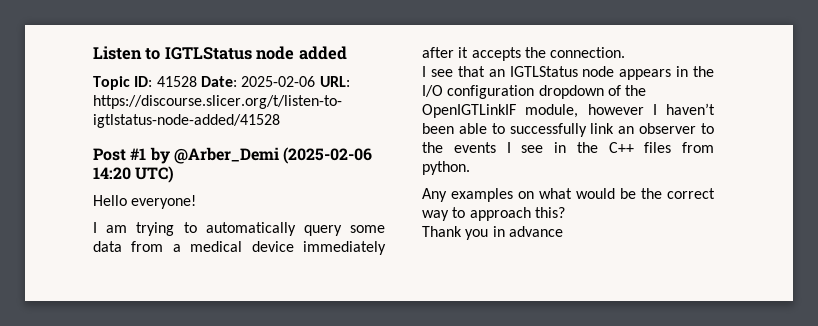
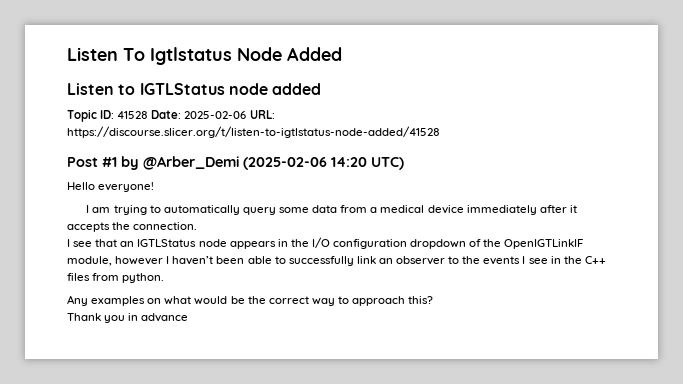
+ Listen To Igtlstatus Node Added

